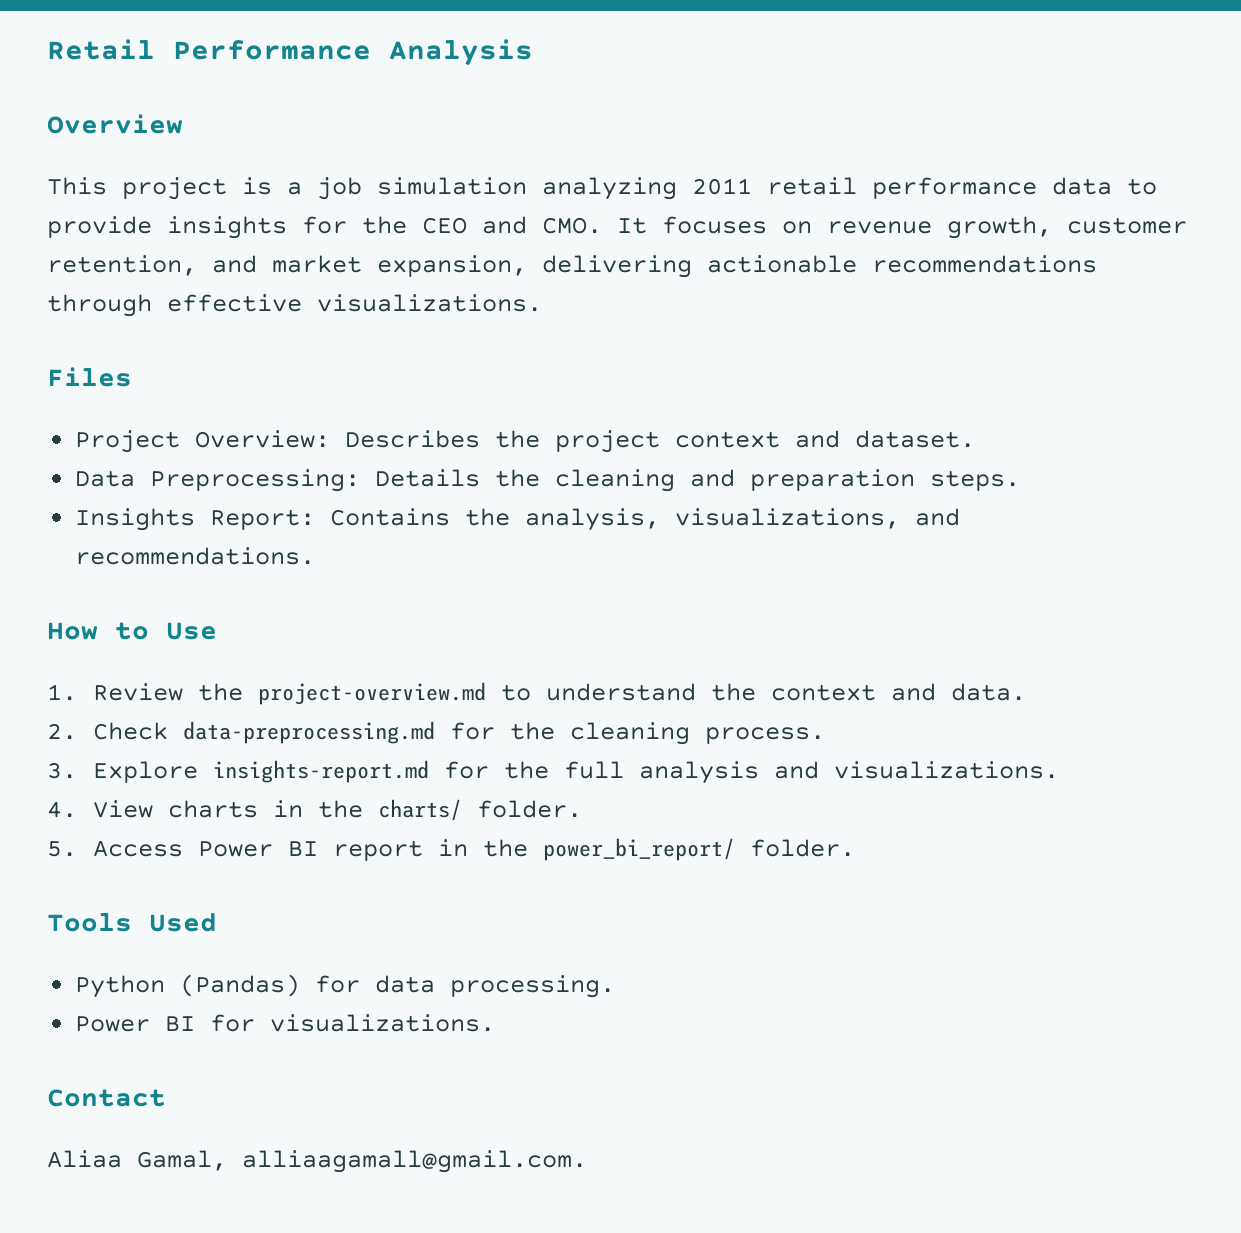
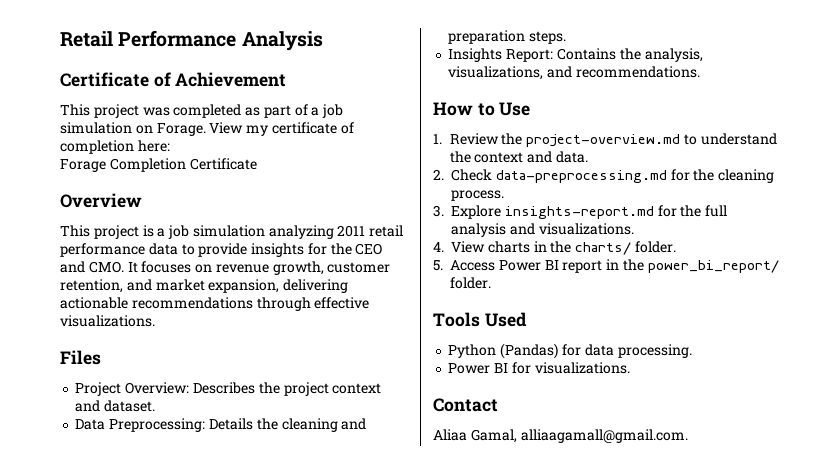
+ Certificate of Achievement
+ This project was completed as part of a job simulation on Forage. View my certificate of completion here:
+ Forage Completion Certificate

